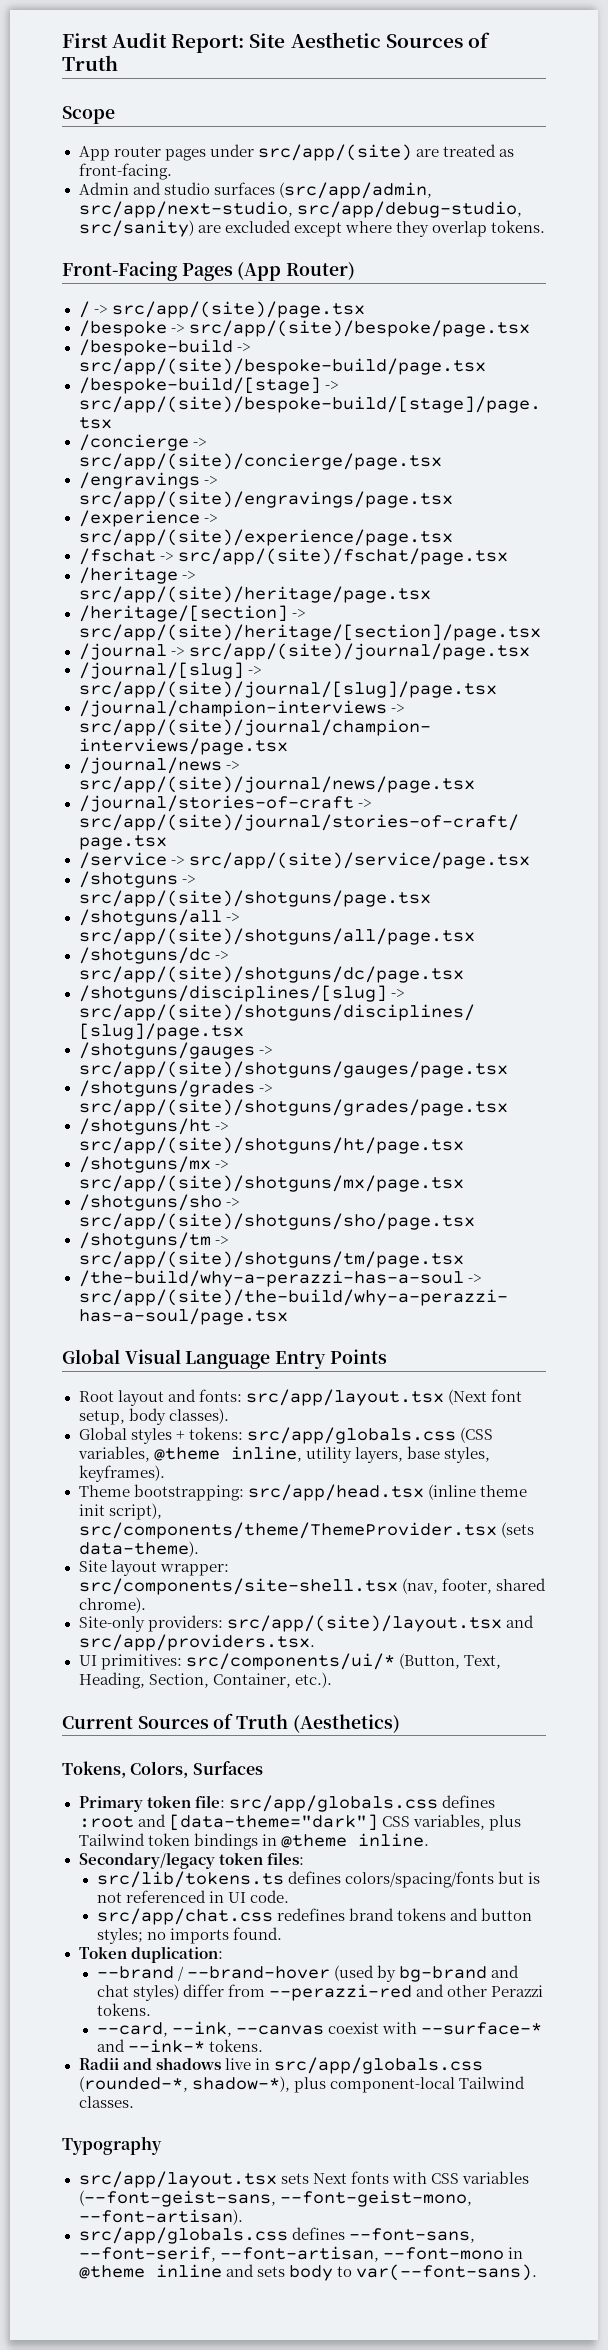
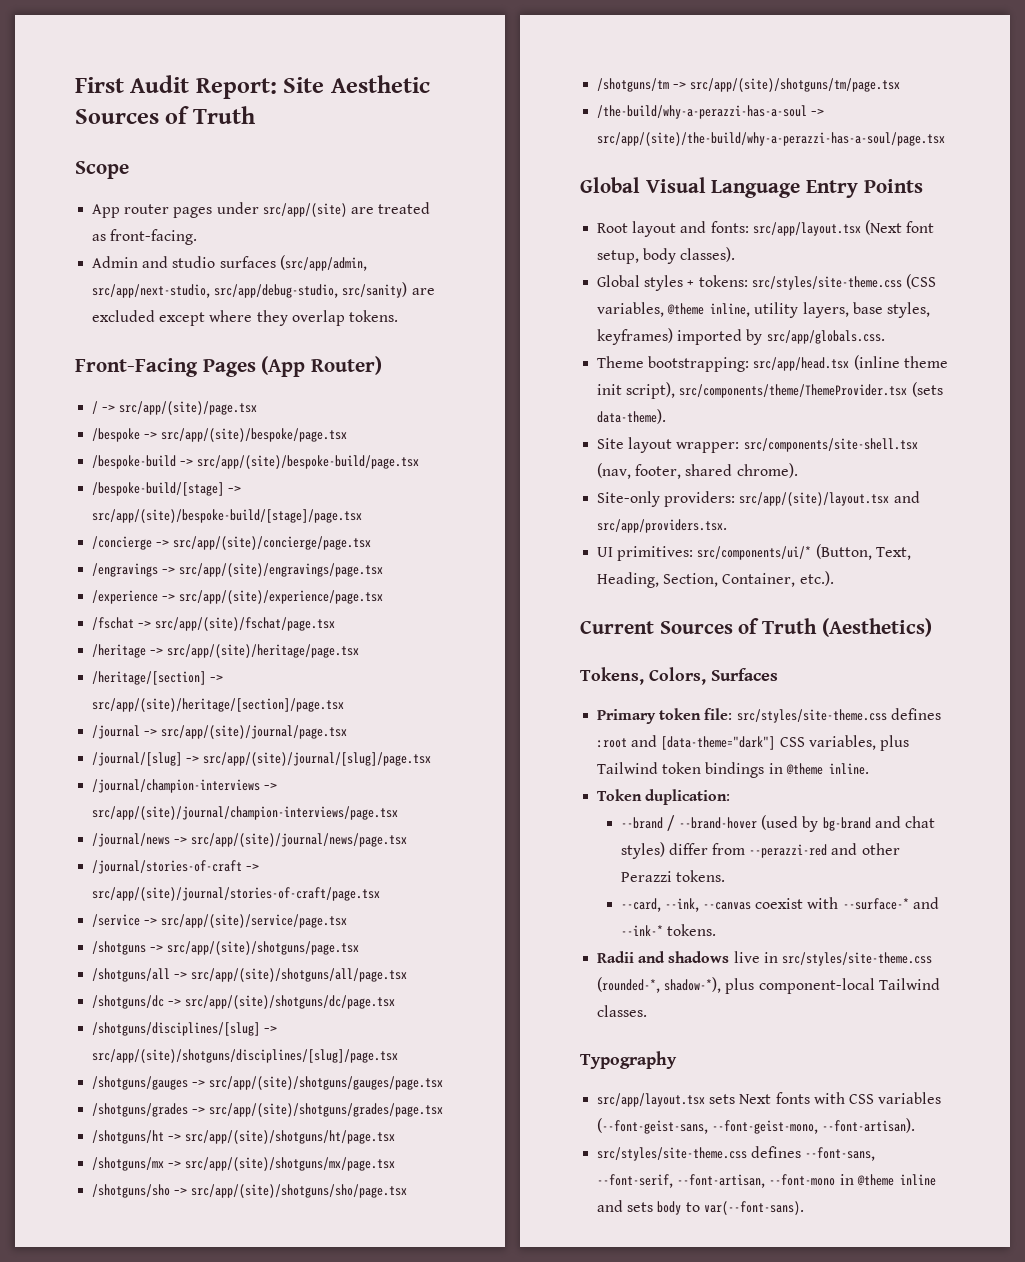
- Global styles + tokens: src/app/globals.css (CSS variables, @theme inline, utility layers, base styles, keyframes).
+ Global styles + tokens: src/styles/site-theme.css (CSS variables, @theme inline, utility layers, base styles, keyframes) imported by src/app/globals.css.
- Primary token file: src/app/globals.css defines :root and [data-theme="dark"] CSS variables, plus Tailwind token bindings in @theme inline.
+ Primary token file: src/styles/site-theme.css defines :root and [data-theme="dark"] CSS variables, plus Tailwind token bindings in @theme inline.
- Secondary/legacy token files:
- src/lib/tokens.ts defines colors/spacing/fonts but is not referenced in UI code.
- src/app/chat.css redefines brand tokens and button styles; no imports found.
- Radii and shadows live in src/app/globals.css (rounded-*, shadow-*), plus component-local Tailwind classes.
+ Radii and shadows live in src/styles/site-theme.css (rounded-*, shadow-*), plus component-local Tailwind classes.
- src/app/globals.css defines --font-sans, --font-serif, --font-artisan, --font-mono in @theme inline and sets body to var(--font-sans).
+ src/styles/site-theme.css defines --font-sans, --font-serif, --font-artisan, --font-mono in @theme inline and sets body to var(--font-sans).

